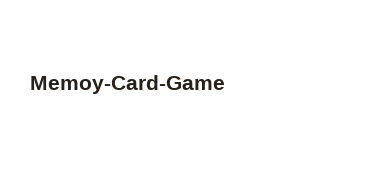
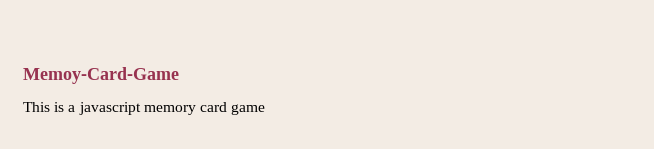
+ This is a javascript memory card game

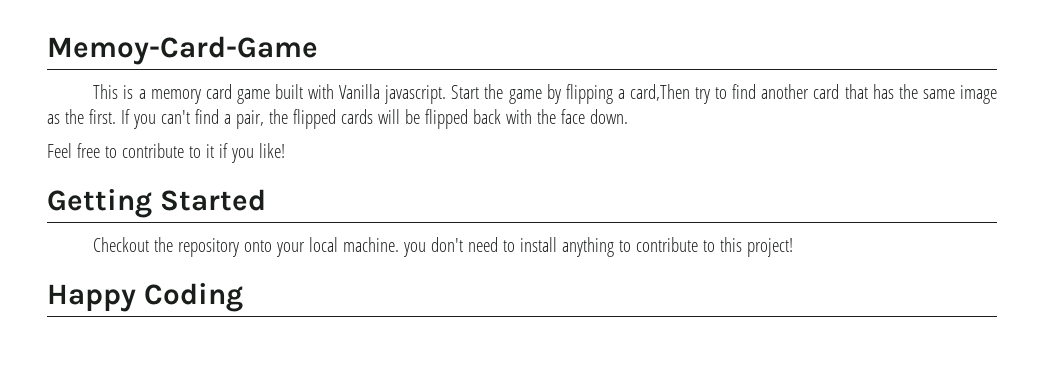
- This is a javascript memory card game
+ This is a memory card game built with Vanilla javascript. Start the game by flipping a card,Then try to find another card that has the same image as the first. If you can't find a pair, the flipped cards will be flipped back with the face down.
+ Feel free to contribute to it if you like!
+ Getting Started
+ Checkout the repository onto your local machine. you don't need to install anything to contribute to this project!
+ Happy Coding

